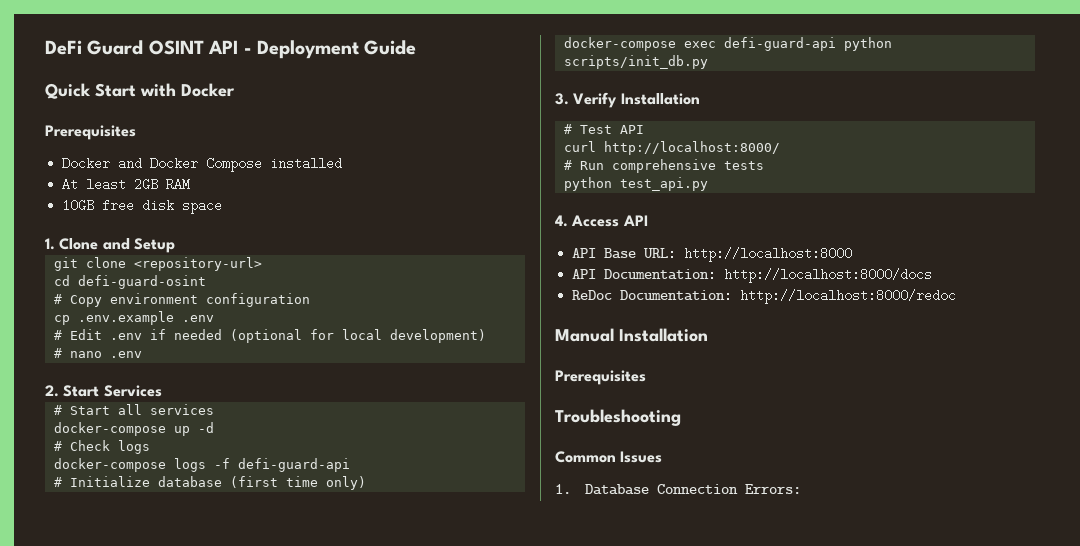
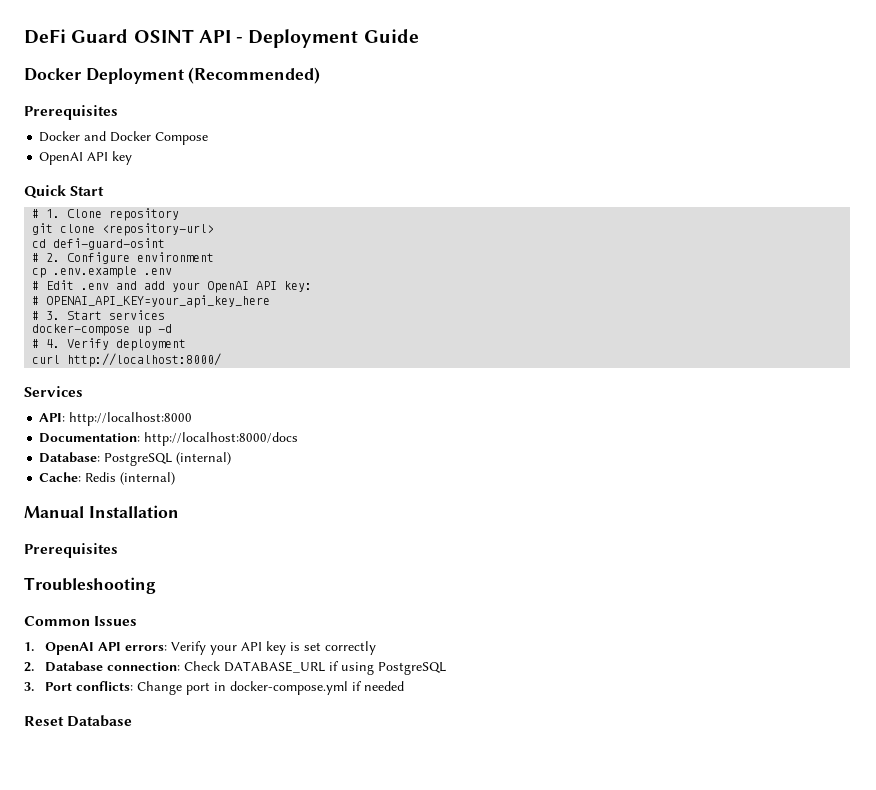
- Quick Start with Docker
+ Docker Deployment (Recommended)
- Docker and Docker Compose installed
- At least 2GB RAM
- 10GB free disk space
- 1. Clone and Setup
+ Docker and Docker Compose
+ OpenAI API key
+ Quick Start
+ # 1. Clone repository
- # Copy environment configuration
+ # 2. Configure environment
- # Edit .env if needed (optional for local development)
- # nano .env
- 2. Start Services
- # Start all services
+ # Edit .env and add your OpenAI API key:
+ # OPENAI_API_KEY=your_api_key_here
+ # 3. Start services
- # Check logs
- docker-compose logs -f defi-guard-api
- # Initialize database (first time only)
- docker-compose exec defi-guard-api python scripts/init_db.py
- 3. Verify Installation
- # Test API
+ # 4. Verify deployment
  curl http://localhost:8000/
- # Run comprehensive tests
- python test_api.py
- 4. Access API
- API Base URL: http://localhost:8000
+ Services
+ API: http://localhost:8000
- API Documentation: http://localhost:8000/docs
+ Documentation: http://localhost:8000/docs
- ReDoc Documentation: http://localhost:8000/redoc
+ Database: PostgreSQL (internal)
+ Cache: Redis (internal)
- 1. Database Connection Errors:
+ 1. OpenAI API errors: Verify your API key is set correctly
+ 2. Database connection: Check DATABASE_URL if using PostgreSQL
+ 3. Port conflicts: Change port in docker-compose.yml if needed
+ Reset Database

